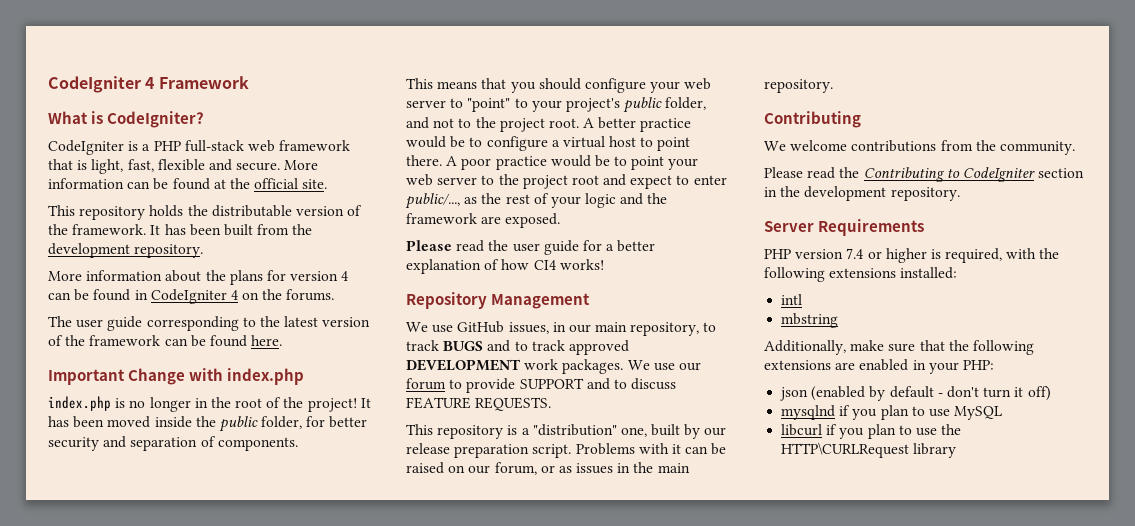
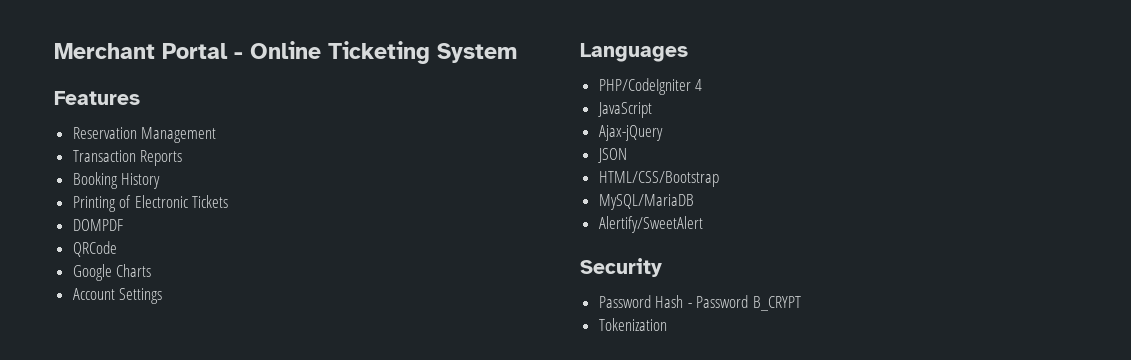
- CodeIgniter 4 Framework
- What is CodeIgniter?
- CodeIgniter is a PHP full-stack web framework that is light, fast, flexible and secure. More information can be found at the official site.
- This repository holds the distributable version of the framework. It has been built from the development repository.
- More information about the plans for version 4 can be found in CodeIgniter 4 on the forums.
- The user guide corresponding to the latest version of the framework can be found here.
- Important Change with index.php
- index.php is no longer in the root of the project! It has been moved inside the public folder, for better security and separation of components.
- This means that you should configure your web server to "point" to your project's public folder, and not to the project root. A better practice would be to configure a virtual host to point there. A poor practice would be to point your web server to the project root and expect to enter public/..., as the rest of your logic and the framework are exposed.
- Please read the user guide for a better explanation of how CI4 works!
- Repository Management
- We use GitHub issues, in our main repository, to track BUGS and to track approved DEVELOPMENT work packages. We use our forum to provide SUPPORT and to discuss FEATURE REQUESTS.
- This repository is a "distribution" one, built by our release preparation script. Problems with it can be raised on our forum, or as issues in the main repository.
- Contributing
- We welcome contributions from the community.
- Please read the Contributing to CodeIgniter section in the development repository.
- Server Requirements
- PHP version 7.4 or higher is required, with the following extensions installed:
- intl
- mbstring
- Additionally, make sure that the following extensions are enabled in your PHP:
- json (enabled by default - don't turn it off)
- mysqlnd if you plan to use MySQL
- libcurl if you plan to use the HTTP\CURLRequest library
+ Merchant Portal - Online Ticketing System
+ Features
+ Reservation Management
+ Transaction Reports
+ Booking History
+ Printing of Electronic Tickets
+ DOMPDF
+ QRCode
+ Google Charts
+ Account Settings
+ Languages
+ PHP/CodeIgniter 4
+ JavaScript
+ Ajax-jQuery
+ JSON
+ HTML/CSS/Bootstrap
+ MySQL/MariaDB
+ Alertify/SweetAlert
+ Security
+ Password Hash - Password B_CRYPT
+ Tokenization

